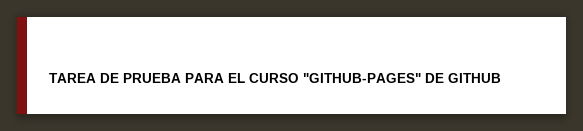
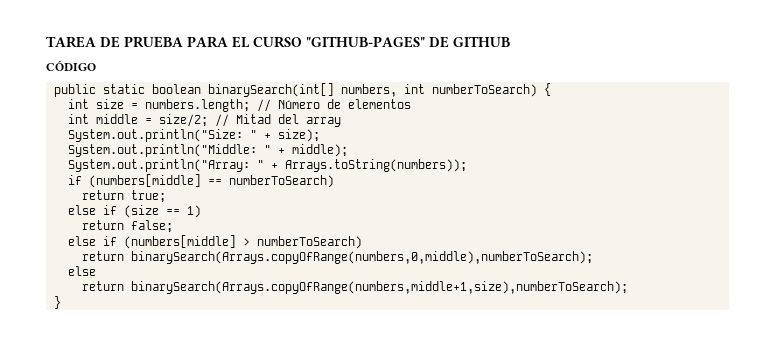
+ CÓDIGO
+ public static boolean binarySearch(int[] numbers, int numberToSearch) {
+ int size = numbers.length; // Número de elementos
+ int middle = size/2; // Mitad del array
+ System.out.println("Size: " + size);
+ System.out.println("Middle: " + middle);
+ System.out.println("Array: " + Arrays.toString(numbers));
+ if (numbers[middle] == numberToSearch)
+ return true;
+ else if (size == 1)
+ return false;
+ else if (numbers[middle] > numberToSearch)
+ return binarySearch(Arrays.copyOfRange(numbers,0,middle),numberToSearch);
+ else
+ return binarySearch(Arrays.copyOfRange(numbers,middle+1,size),numberToSearch);
+ }

